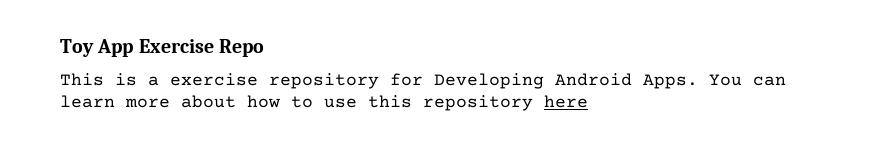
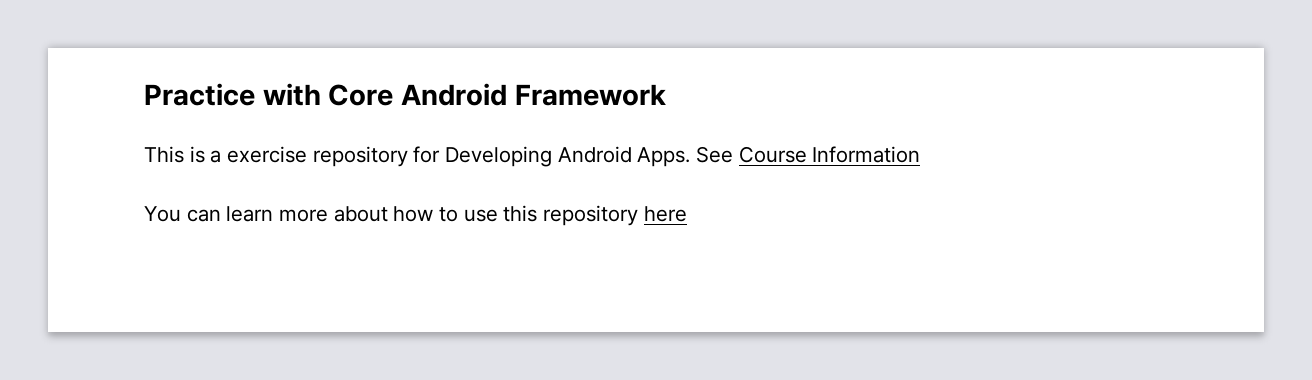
- Toy App Exercise Repo
+ Practice with Core Android Framework
- This is a exercise repository for Developing Android Apps. You can learn more about how to use this repository here
+ This is a exercise repository for Developing Android Apps. See Course Information
+ You can learn more about how to use this repository here

